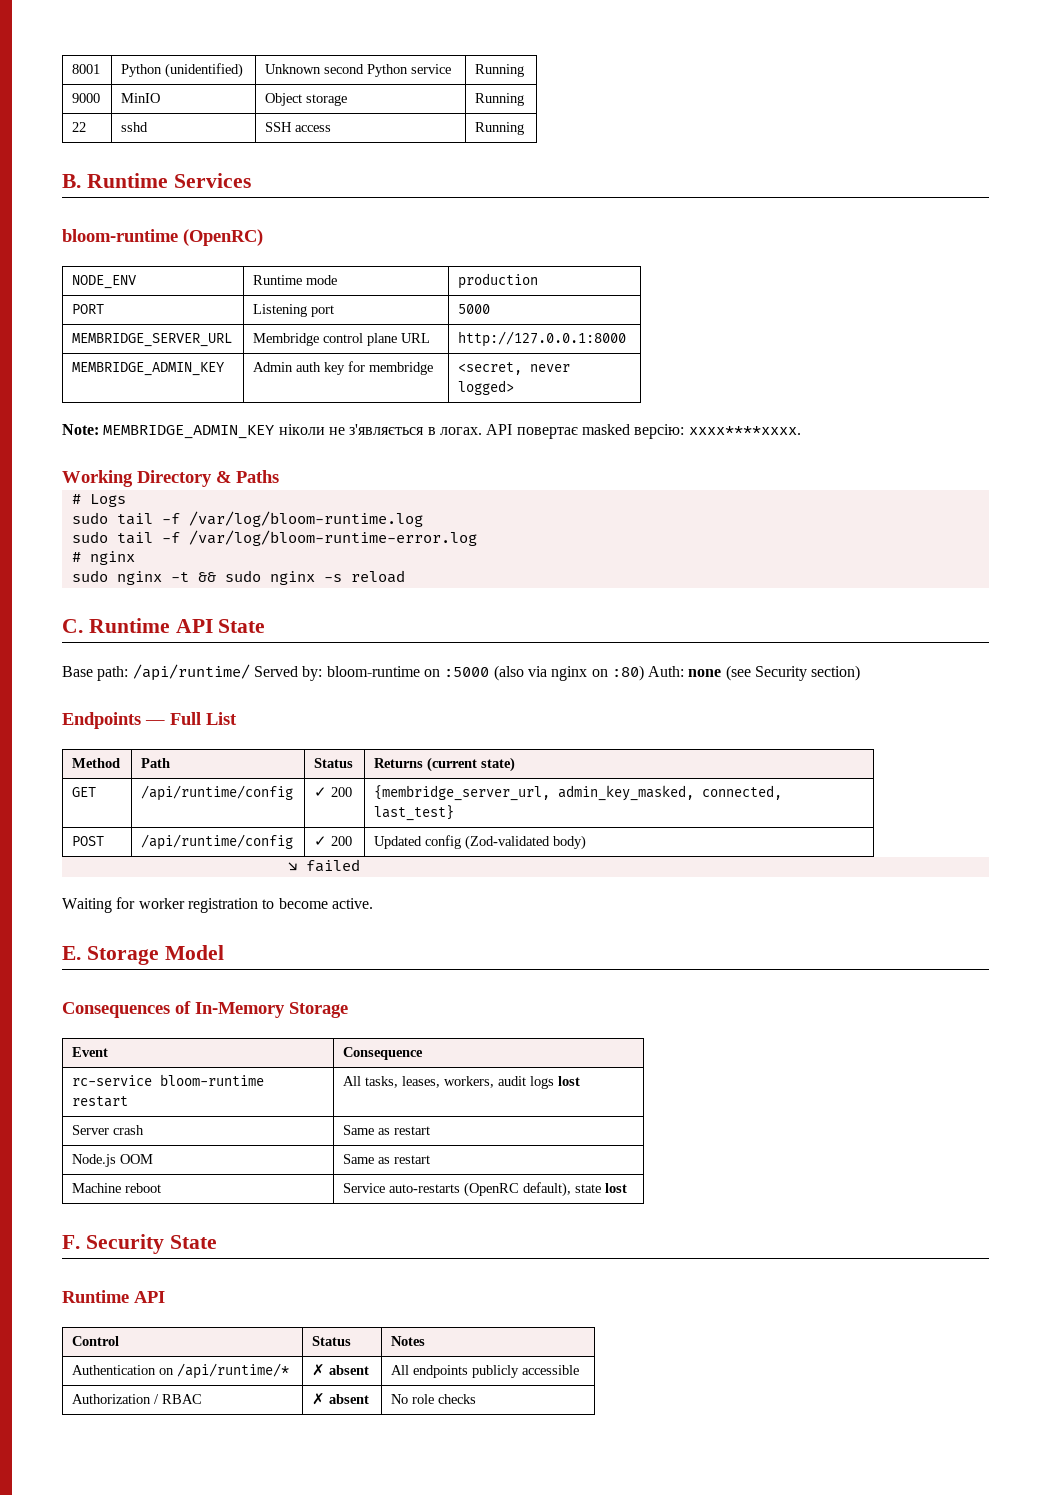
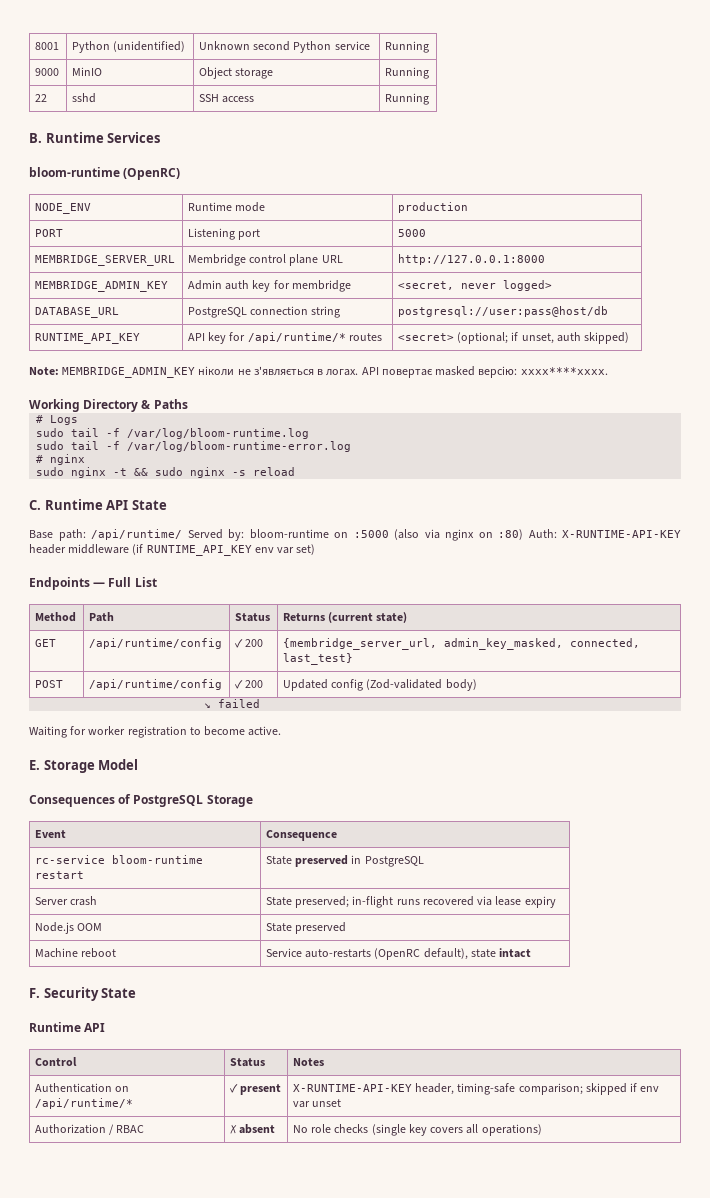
+ DATABASE_URL | PostgreSQL connection string | postgresql://user:pass@host/db
+ RUNTIME_API_KEY | API key for /api/runtime/* routes | <secret> (optional; if unset, auth skipped)
- Base path: /api/runtime/ Served by: bloom-runtime on :5000 (also via nginx on :80) Auth: none (see Security section)
+ Base path: /api/runtime/ Served by: bloom-runtime on :5000 (also via nginx on :80) Auth: X-RUNTIME-API-KEY header middleware (if RUNTIME_API_KEY env var set)
- Consequences of In-Memory Storage
+ Consequences of PostgreSQL Storage
- rc-service bloom-runtime restart | All tasks, leases, workers, audit logs lost
- Server crash | Same as restart
+ rc-service bloom-runtime restart | State preserved in PostgreSQL
+ Server crash | State preserved; in-flight runs recovered via lease expiry
- Node.js OOM | Same as restart
+ Node.js OOM | State preserved
- Machine reboot | Service auto-restarts (OpenRC default), state lost
+ Machine reboot | Service auto-restarts (OpenRC default), state intact
- Authentication on /api/runtime/* | ✗ absent | All endpoints publicly accessible
+ Authentication on /api/runtime/* | ✓ present | X-RUNTIME-API-KEY header, timing-safe comparison; skipped if env var unset
- Authorization / RBAC | ✗ absent | No role checks
+ Authorization / RBAC | ✗ absent | No role checks (single key covers all operations)

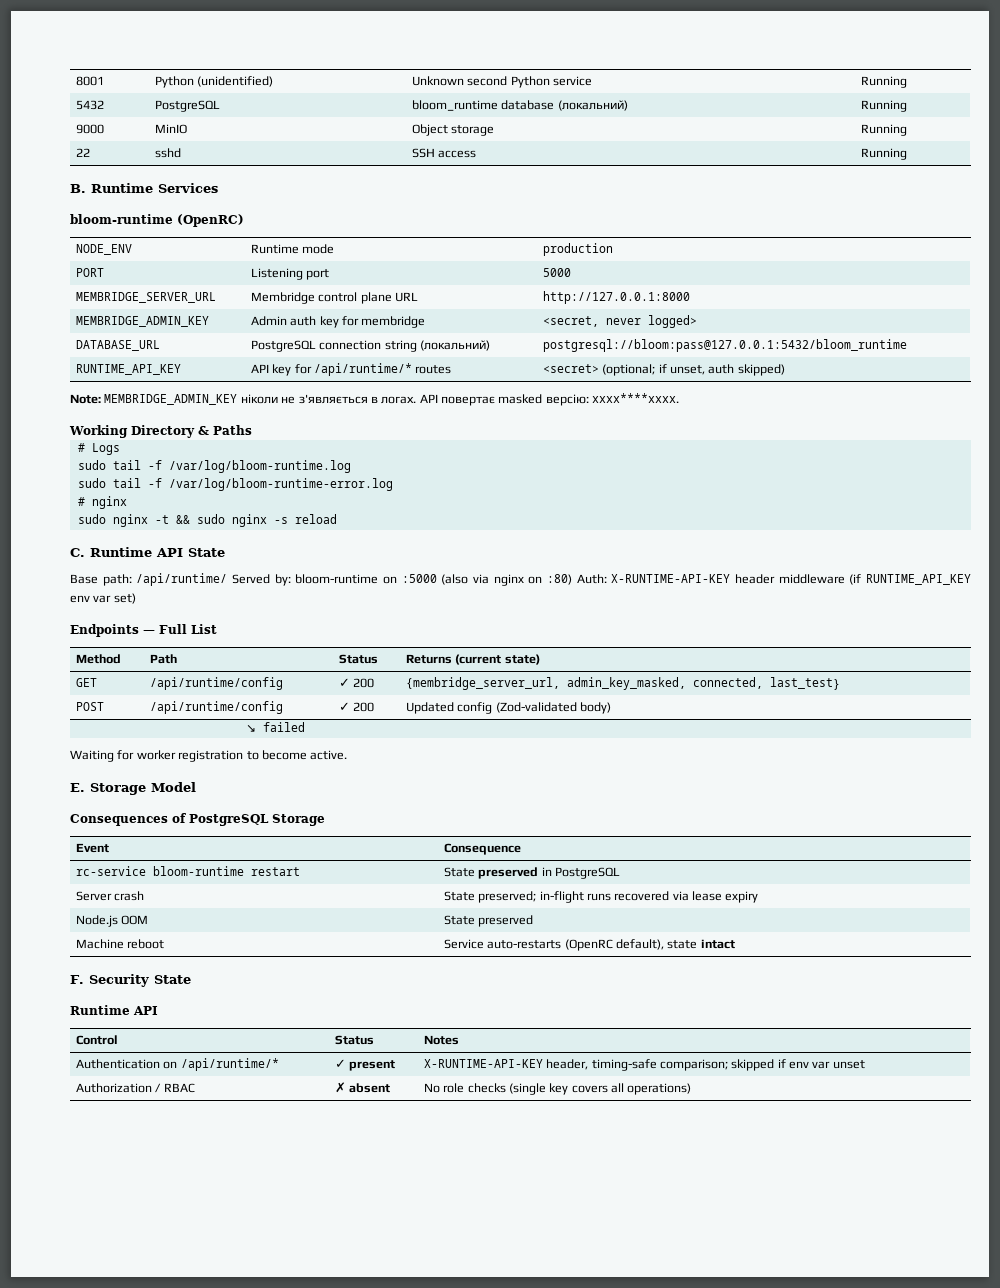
+ 5432 | PostgreSQL | bloom_runtime database (локальний) | Running
- DATABASE_URL | PostgreSQL connection string | postgresql://user:pass@host/db
+ DATABASE_URL | PostgreSQL connection string (локальний) | postgresql://bloom:pass@127.0.0.1:5432/bloom_runtime

